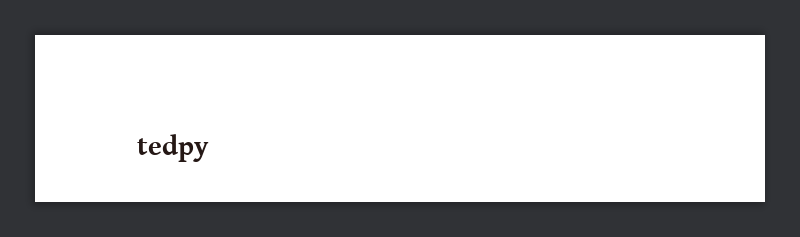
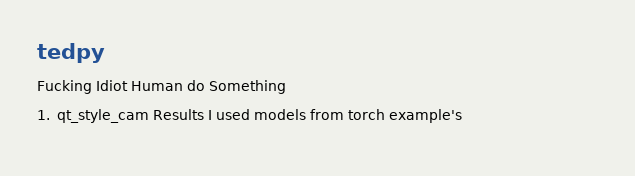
+ Fucking Idiot Human do Something
+ 1. qt_style_cam Results I used models from torch example's

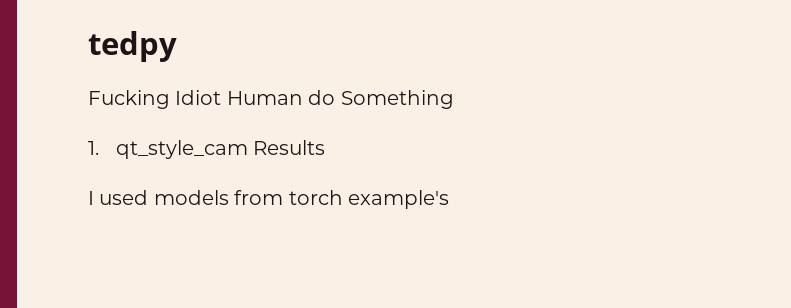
- 1. qt_style_cam Results I used models from torch example's
+ 1. qt_style_cam Results
+ I used models from torch example's

